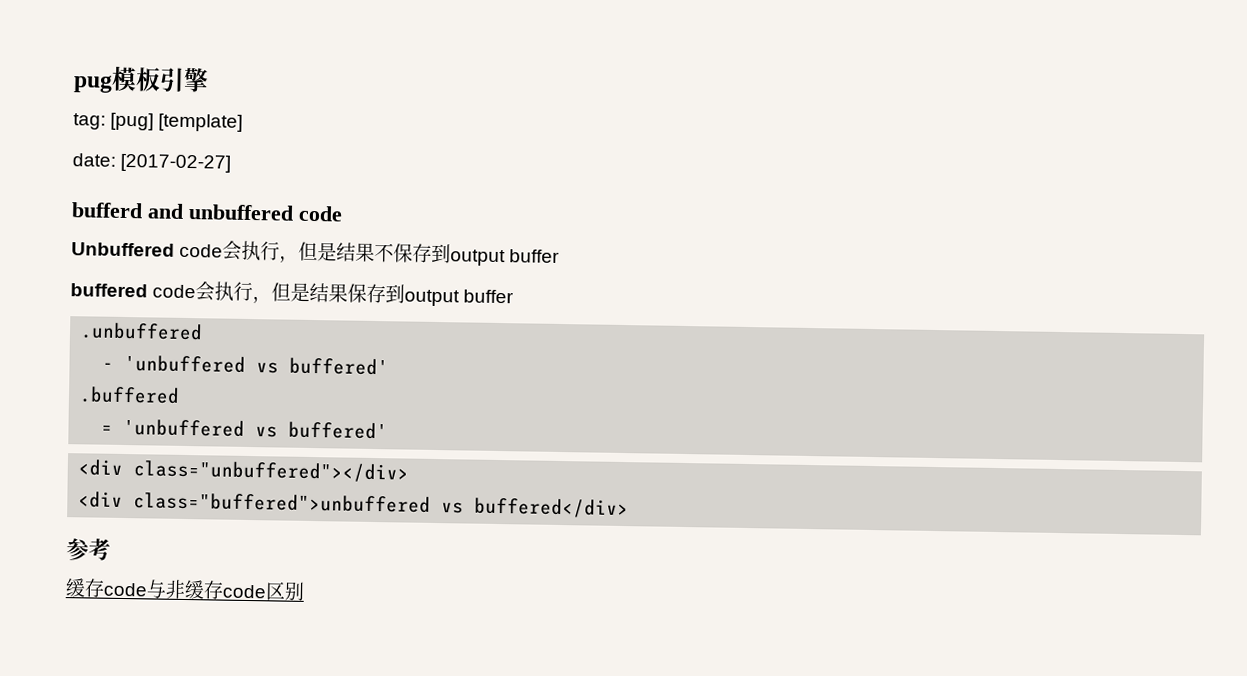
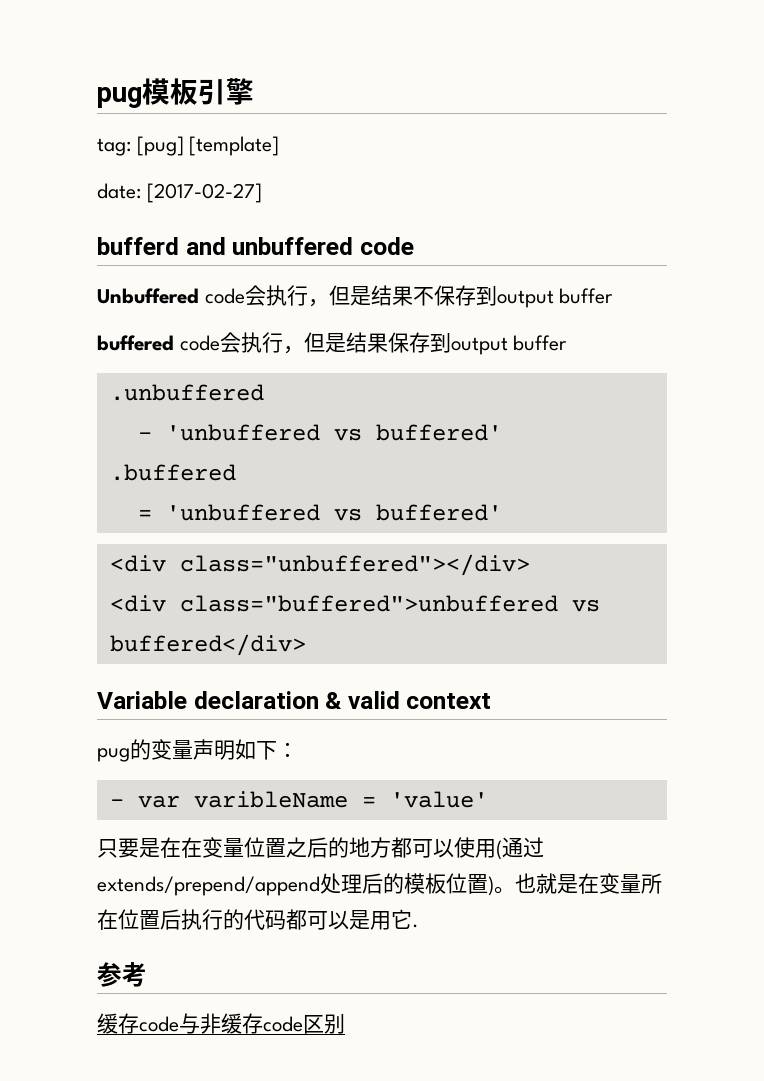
+ Variable declaration & valid context
+ pug的变量声明如下：
+ - var varibleName = 'value'
+ 只要是在在变量位置之后的地方都可以使用(通过extends/prepend/append处理后的模板位置)。也就是在变量所在位置后执行的代码都可以是用它.

